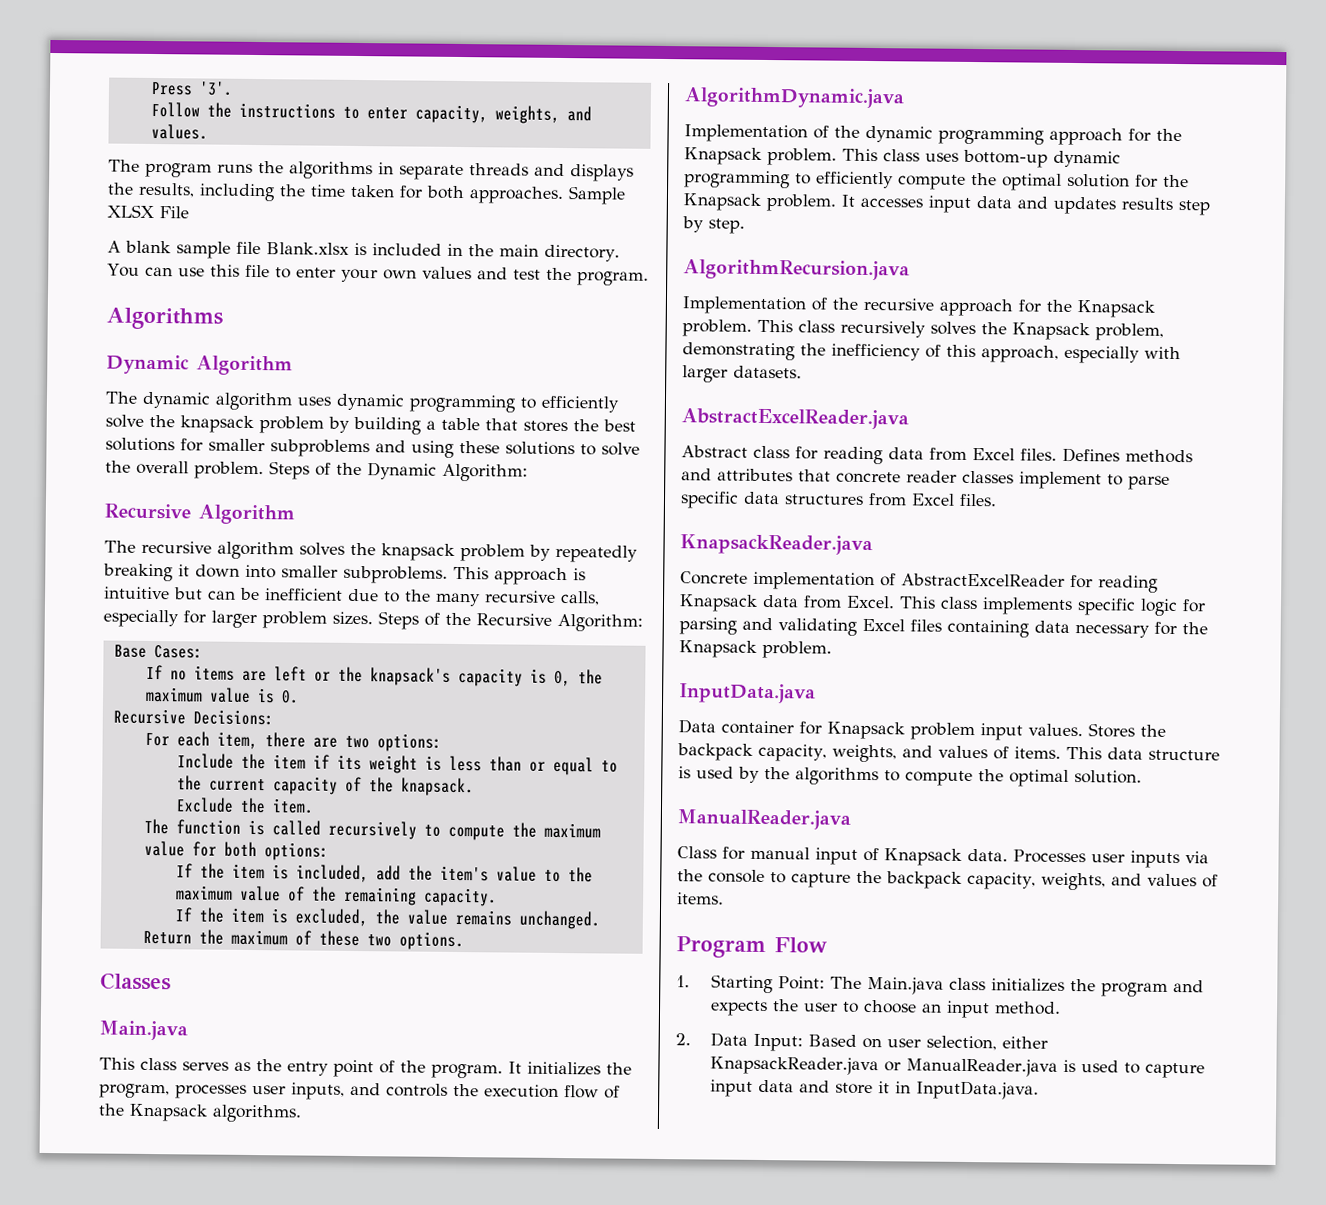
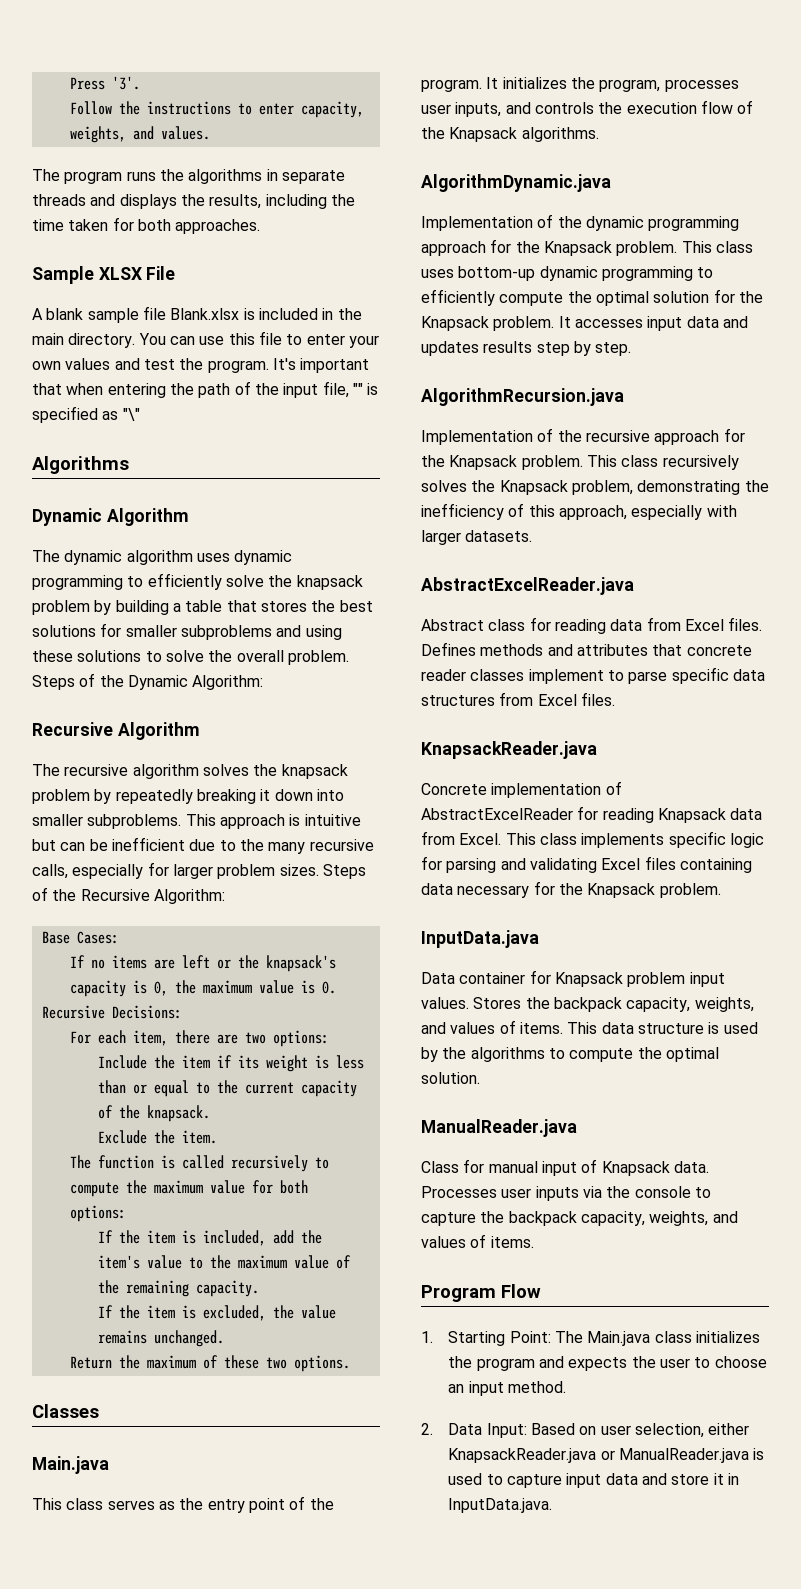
- The program runs the algorithms in separate threads and displays the results, including the time taken for both approaches. Sample XLSX File
+ The program runs the algorithms in separate threads and displays the results, including the time taken for both approaches.
+ Sample XLSX File
+ It's important that when entering the path of the input file, "" is specified as "\"

